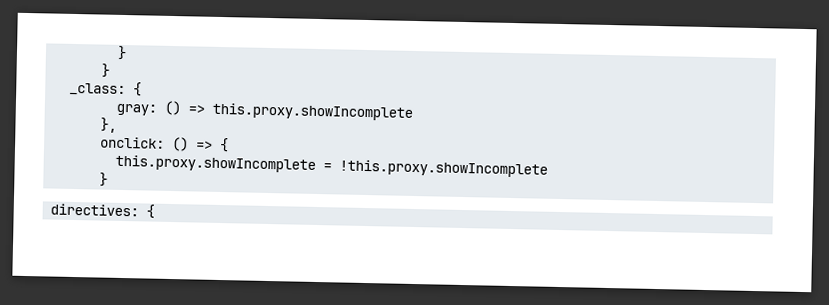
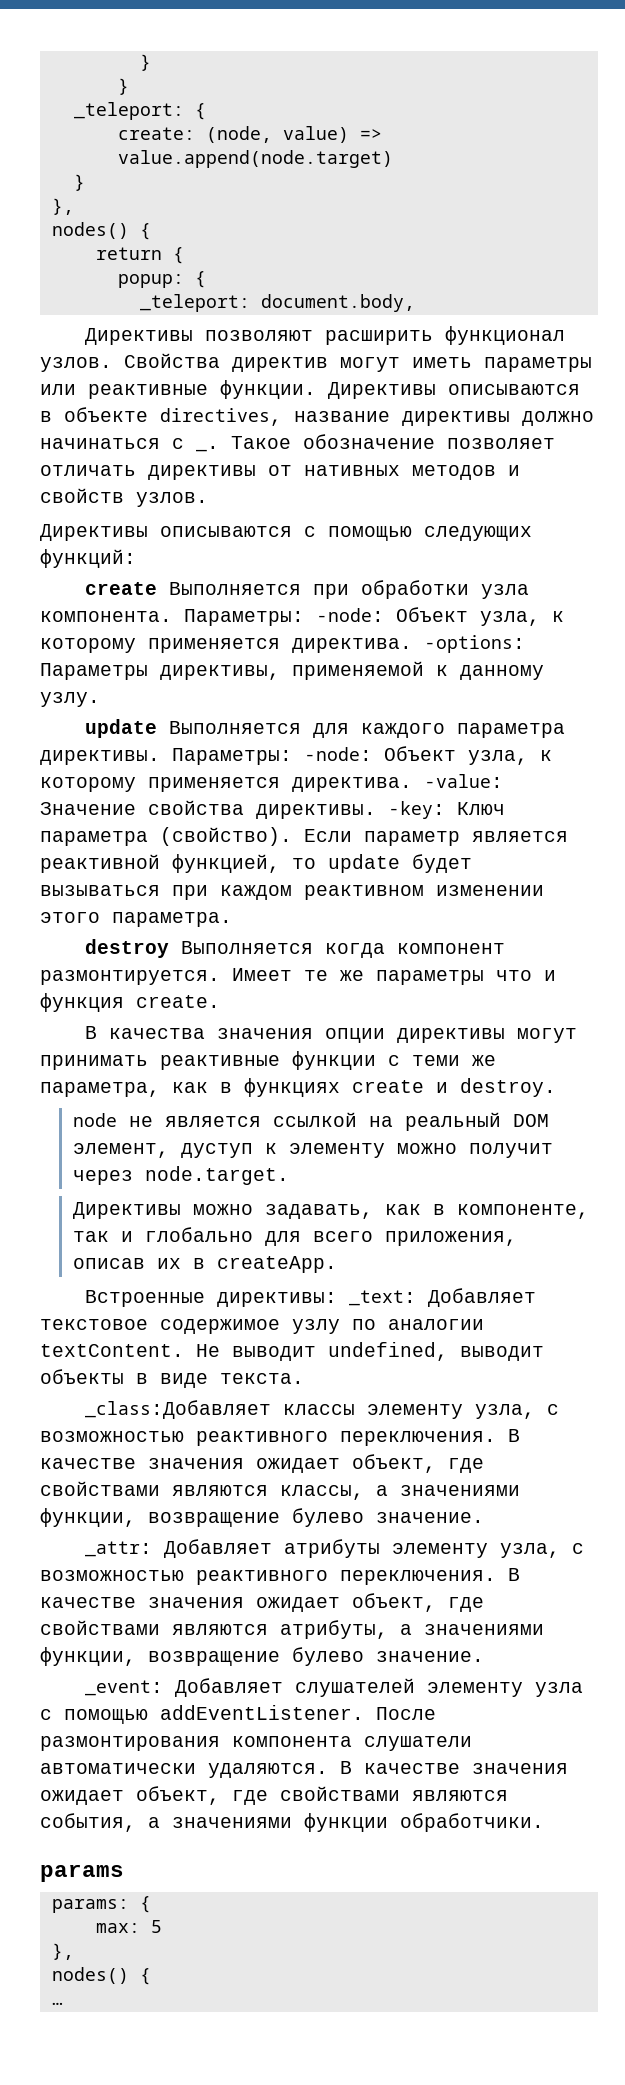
- _class: {
- gray: () => this.proxy.showIncomplete
+ _teleport: {
+ create: (node, value) => value.append(node.target)
+ }
  },
- onclick: () => {
- this.proxy.showIncomplete = !this.proxy.showIncomplete
- }
- directives: {
+ nodes() {
+ return {
+ popup: {
+ _teleport: document.body,
+ Директивы позволяют расширить функционал узлов. Свойства директив могут иметь параметры или реактивные функции. Директивы описываются в объекте directives, название директивы должно начинаться с _. Такое обозначение позволяет отличать директивы от нативных методов и свойств узлов.
+ Директивы описываются с помощью следующих функций:
+ create Выполняется при обработки узла компонента. Параметры: -node: Объект узла, к которому применяется директива. -options: Параметры директивы, применяемой к данному узлу.
+ update Выполняется для каждого параметра директивы. Параметры: -node: Объект узла, к которому применяется директива. -value: Значение свойства директивы. -key: Ключ параметра (свойство). Если параметр является реактивной функцией, то update будет вызываться при каждом реактивном изменении этого параметра.
+ destroy Выполняется когда компонент размонтируется. Имеет те же параметры что и функция create.
+ В качества значения опции директивы могут принимать реактивные функции с теми же параметра, как в функциях create и destroy.
+ node не является ссылкой на реальный DOM элемент, дуступ к элементу можно получит через node.target.
+ Директивы можно задавать, как в компоненте, так и глобально для всего приложения, описав их в createApp.
+ Встроенные директивы: _text: Добавляет текстовое содержимое узлу по аналогии textContent. Не выводит undefined, выводит объекты в виде текста.
+ _class:Добавляет классы элементу узла, с возможностью реактивного переключения. В качестве значения ожидает объект, где свойствами являются классы, а значениями функции, возвращение булево значение.
+ _attr: Добавляет атрибуты элементу узла, с возможностью реактивного переключения. В качестве значения ожидает объект, где свойствами являются атрибуты, а значениями функции, возвращение булево значение.
+ _event: Добавляет слушателей элементу узла с помощью addEventListener. После размонтирования компонента слушатели автоматически удаляются. В качестве значения ожидает объект, где свойствами являются события, а значениями функции обработчики.
+ params
+ params: {
+ max: 5
+ },
+ nodes() {
+ …

